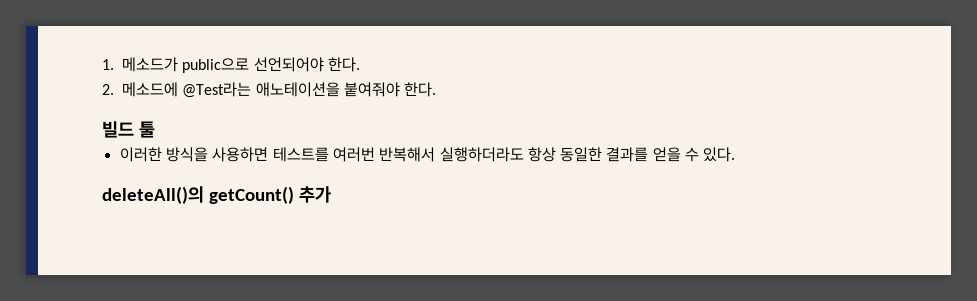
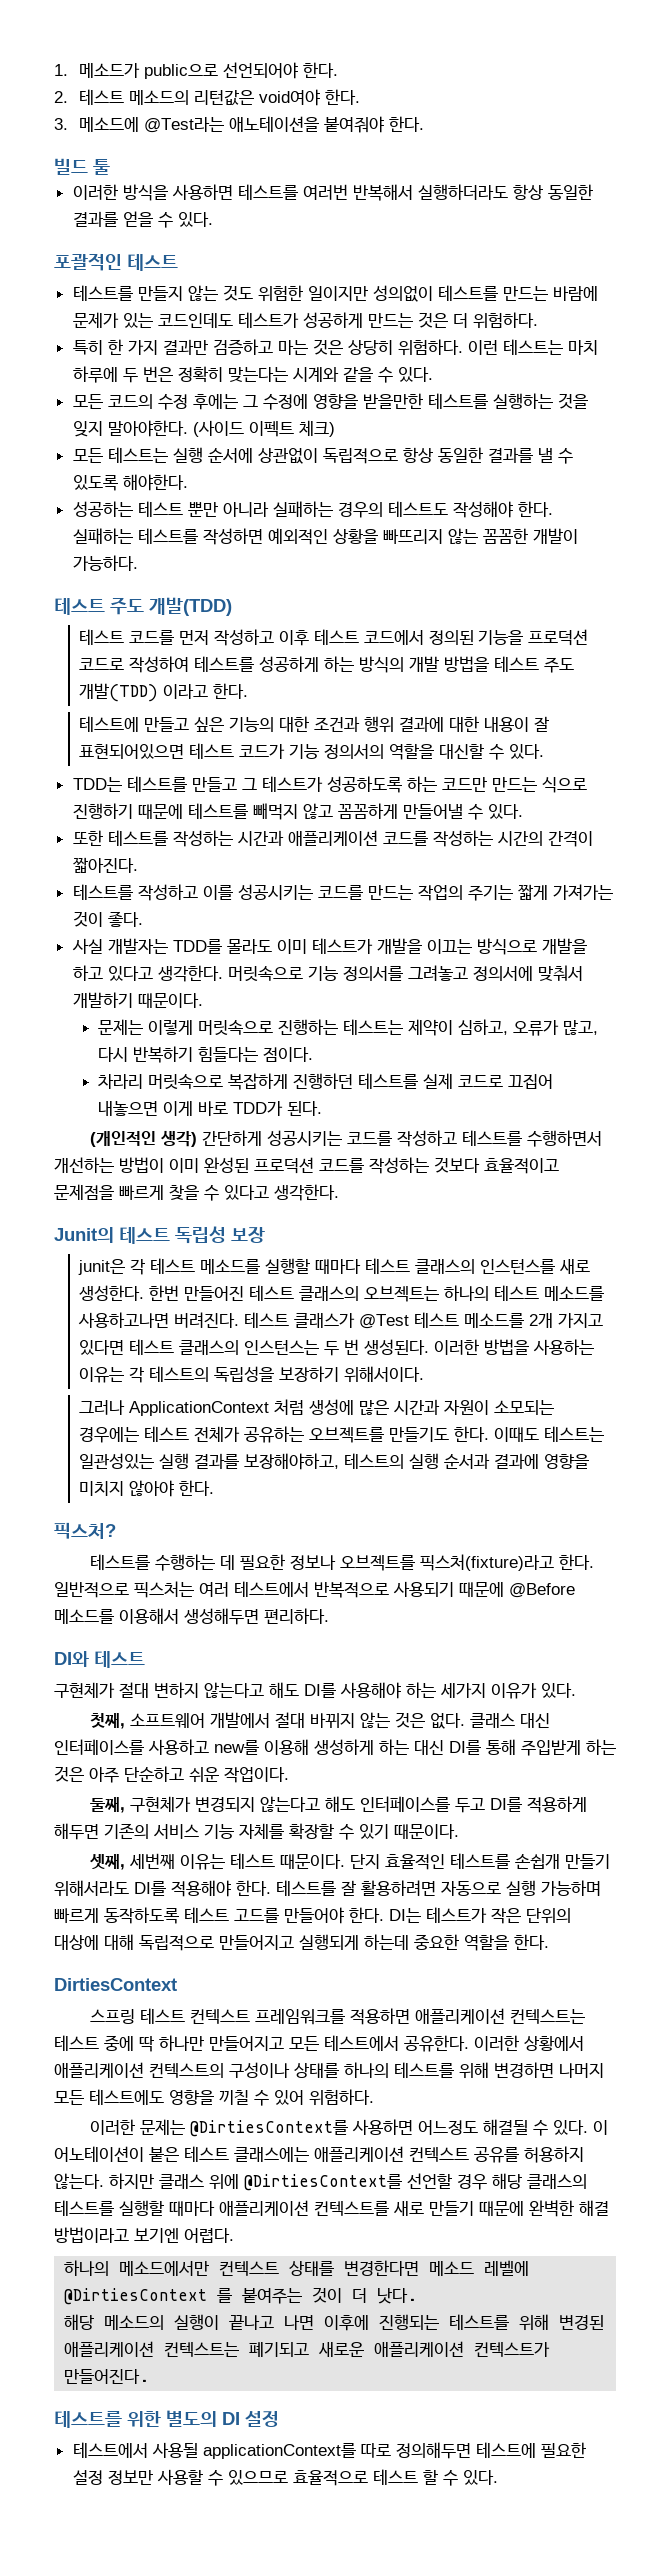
- 2. 메소드에 @Test라는 애노테이션을 붙여줘야 한다.
+ 2. 테스트 메소드의 리턴값은 void여야 한다.
+ 3. 메소드에 @Test라는 애노테이션을 붙여줘야 한다.
- deleteAll()의 getCount() 추가
+ 포괄적인 테스트
+ 테스트를 만들지 않는 것도 위험한 일이지만 성의없이 테스트를 만드는 바람에 문제가 있는 코드인데도 테스트가 성공하게 만드는 것은 더 위험하다.
+ 특히 한 가지 결과만 검증하고 마는 것은 상당히 위험하다. 이런 테스트는 마치 하루에 두 번은 정확히 맞는다는 시계와 같을 수 있다.
+ 모든 코드의 수정 후에는 그 수정에 영향을 받을만한 테스트를 실행하는 것을 잊지 말아야한다. (사이드 이펙트 체크)
+ 모든 테스트는 실행 순서에 상관없이 독립적으로 항상 동일한 결과를 낼 수 있도록 해야한다.
+ 성공하는 테스트 뿐만 아니라 실패하는 경우의 테스트도 작성해야 한다. 실패하는 테스트를 작성하면 예외적인 상황을 빠뜨리지 않는 꼼꼼한 개발이 가능하다.
+ 테스트 주도 개발(TDD)
+ 테스트 코드를 먼저 작성하고 이후 테스트 코드에서 정의된 기능을 프로덕션 코드로 작성하여 테스트를 성공하게 하는 방식의 개발 방법을 테스트 주도 개발(TDD) 이라고 한다.
+ 테스트에 만들고 싶은 기능의 대한 조건과 행위 결과에 대한 내용이 잘 표현되어있으면 테스트 코드가 기능 정의서의 역할을 대신할 수 있다.
+ TDD는 테스트를 만들고 그 테스트가 성공하도록 하는 코드만 만드는 식으로 진행하기 때문에 테스트를 빼먹지 않고 꼼꼼하게 만들어낼 수 있다.
+ 또한 테스트를 작성하는 시간과 애플리케이션 코드를 작성하는 시간의 간격이 짧아진다.
+ 테스트를 작성하고 이를 성공시키는 코드를 만드는 작업의 주기는 짧게 가져가는 것이 좋다.
+ 사실 개발자는 TDD를 몰라도 이미 테스트가 개발을 이끄는 방식으로 개발을 하고 있다고 생각한다. 머릿속으로 기능 정의서를 그려놓고 정의서에 맞춰서 개발하기 때문이다.
+ 문제는 이렇게 머릿속으로 진행하는 테스트는 제약이 심하고, 오류가 많고, 다시 반복하기 힘들다는 점이다.
+ 차라리 머릿속으로 복잡하게 진행하던 테스트를 실제 코드로 끄집어 내놓으면 이게 바로 TDD가 된다.
+ (개인적인 생각) 간단하게 성공시키는 코드를 작성하고 테스트를 수행하면서 개선하는 방법이 이미 완성된 프로덕션 코드를 작성하는 것보다 효율적이고 문제점을 빠르게 찾을 수 있다고 생각한다.
+ Junit의 테스트 독립성 보장
+ junit은 각 테스트 메소드를 실행할 때마다 테스트 클래스의 인스턴스를 새로 생성한다. 한번 만들어진 테스트 클래스의 오브젝트는 하나의 테스트 메소드를 사용하고나면 버려진다. 테스트 클래스가 @Test 테스트 메소드를 2개 가지고 있다면 테스트 클래스의 인스턴스는 두 번 생성된다. 이러한 방법을 사용하는 이유는 각 테스트의 독립성을 보장하기 위해서이다.
+ 그러나 ApplicationContext 처럼 생성에 많은 시간과 자원이 소모되는 경우에는 테스트 전체가 공유하는 오브젝트를 만들기도 한다. 이때도 테스트는 일관성있는 실행 결과를 보장해야하고, 테스트의 실행 순서과 결과에 영향을 미치지 않아야 한다.
+ 픽스처?
+ 테스트를 수행하는 데 필요한 정보나 오브젝트를 픽스처(fixture)라고 한다. 일반적으로 픽스처는 여러 테스트에서 반복적으로 사용되기 때문에 @Before 메소드를 이용해서 생성해두면 편리하다.
+ DI와 테스트
+ 구현체가 절대 변하지 않는다고 해도 DI를 사용해야 하는 세가지 이유가 있다.
+ 첫째, 소프트웨어 개발에서 절대 바뀌지 않는 것은 없다. 클래스 대신 인터페이스를 사용하고 new를 이용해 생성하게 하는 대신 DI를 통해 주입받게 하는 것은 아주 단순하고 쉬운 작업이다.
+ 둘째, 구현체가 변경되지 않는다고 해도 인터페이스를 두고 DI를 적용하게 해두면 기존의 서비스 기능 자체를 확장할 수 있기 때문이다.
+ 셋째, 세번째 이유는 테스트 때문이다. 단지 효율적인 테스트를 손쉽개 만들기 위해서라도 DI를 적용해야 한다. 테스트를 잘 활용하려면 자동으로 실행 가능하며 빠르게 동작하도록 테스트 고드를 만들어야 한다. DI는 테스트가 작은 단위의 대상에 대해 독립적으로 만들어지고 실행되게 하는데 중요한 역할을 한다.
+ DirtiesContext
+ 스프링 테스트 컨텍스트 프레임워크를 적용하면 애플리케이션 컨텍스트는 테스트 중에 딱 하나만 만들어지고 모든 테스트에서 공유한다. 이러한 상황에서 애플리케이션 컨텍스트의 구성이나 상태를 하나의 테스트를 위해 변경하면 나머지 모든 테스트에도 영향을 끼칠 수 있어 위험하다.
+ 이러한 문제는 @DirtiesContext를 사용하면 어느정도 해결될 수 있다. 이 어노테이션이 붙은 테스트 클래스에는 애플리케이션 컨텍스트 공유를 허용하지 않는다. 하지만 클래스 위에 @DirtiesContext를 선언할 경우 해당 클래스의 테스트를 실행할 때마다 애플리케이션 컨텍스트를 새로 만들기 때문에 완벽한 해결 방법이라고 보기엔 어렵다.
+ 하나의 메소드에서만 컨텍스트 상태를 변경한다면 메소드 레벨에 @DirtiesContext 를 붙여주는 것이 더 낫다.
+ 해당 메소드의 실행이 끝나고 나면 이후에 진행되는 테스트를 위해 변경된 애플리케이션 컨텍스트는 폐기되고 새로운 애플리케이션 컨텍스트가 만들어진다.
+ 테스트를 위한 별도의 DI 설정
+ 테스트에서 사용될 applicationContext를 따로 정의해두면 테스트에 필요한 설정 정보만 사용할 수 있으므로 효율적으로 테스트 할 수 있다.

